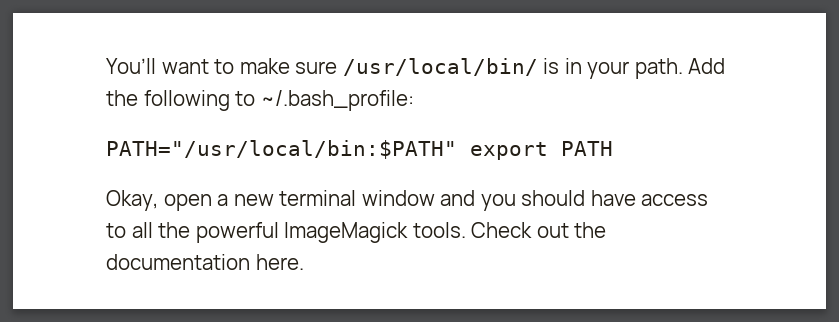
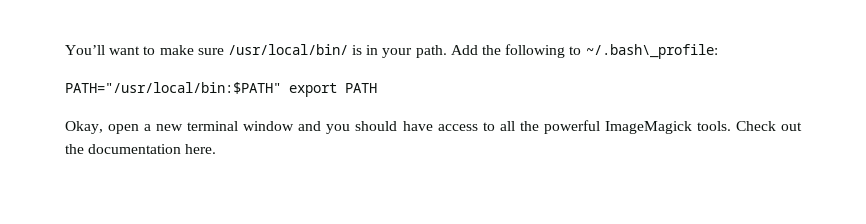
- Add the following to ~/.bash_profile:
+ Add the following to ~/.bash\_profile:

